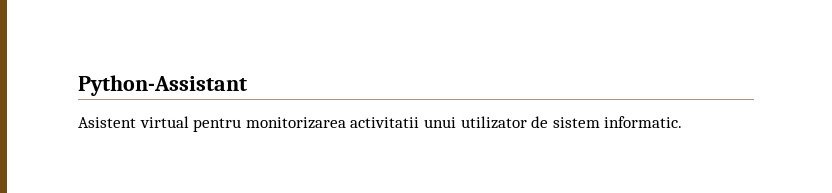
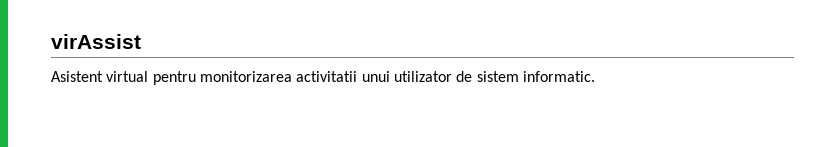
- Python-Assistant
+ virAssist

